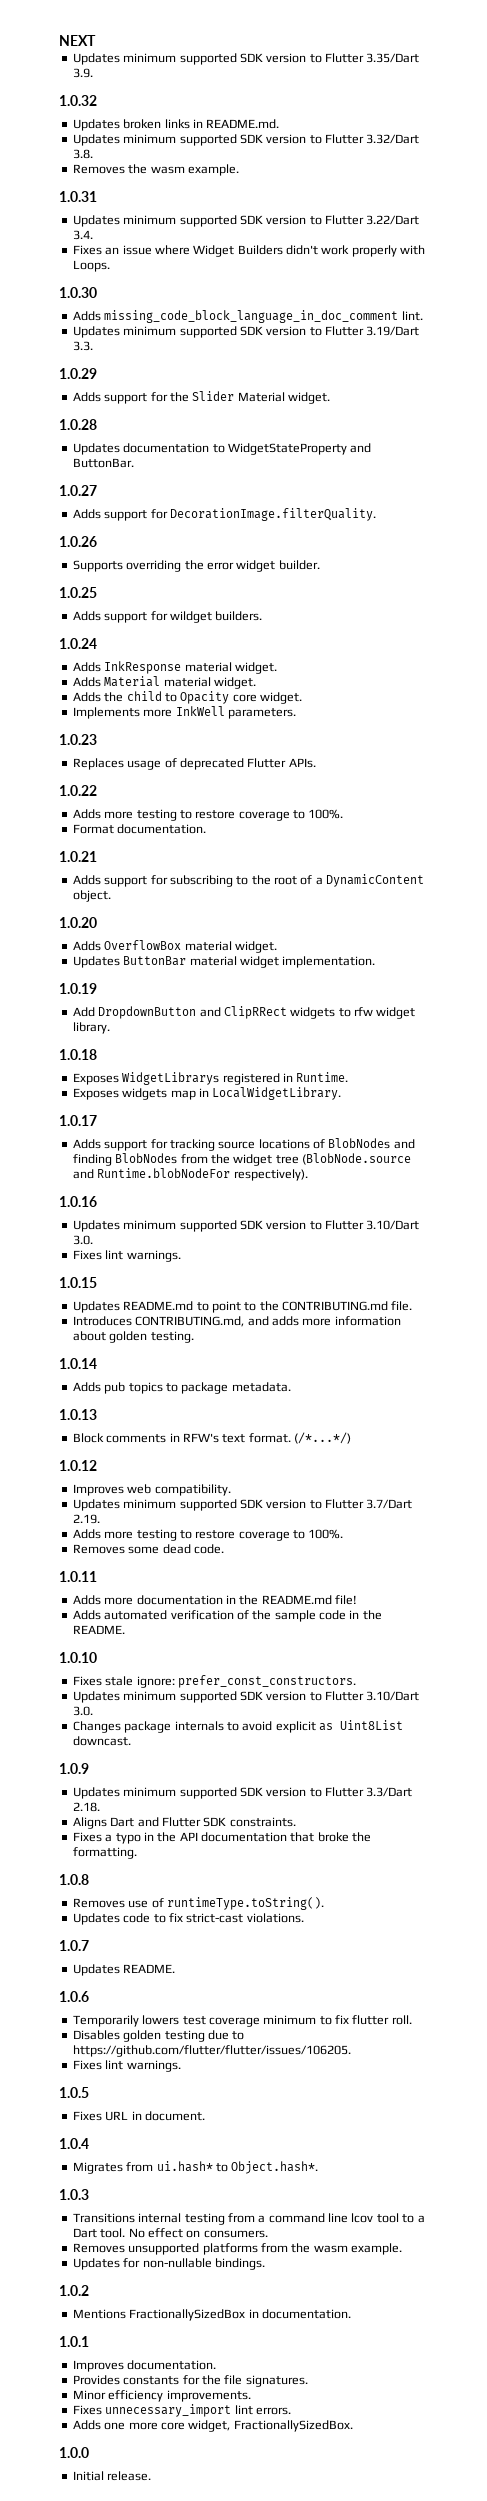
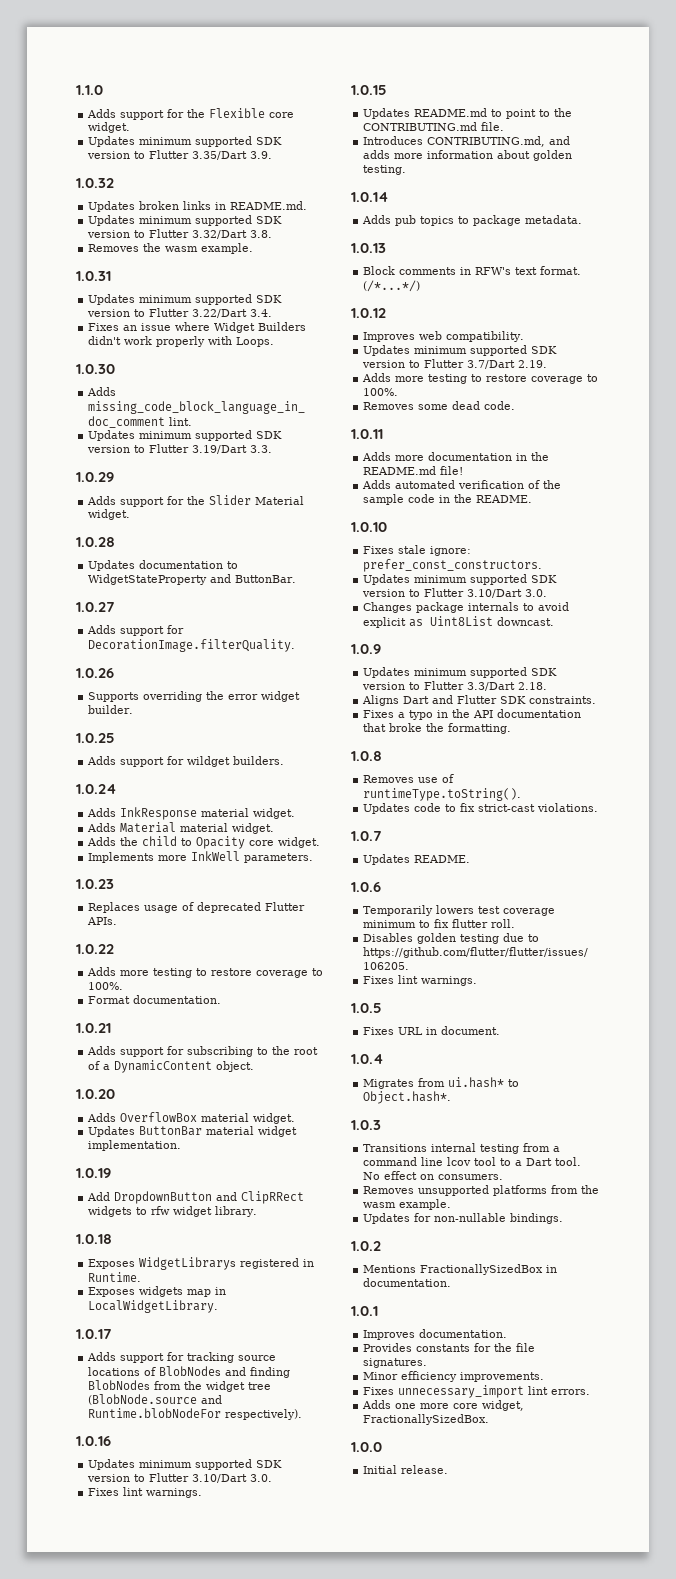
- NEXT
+ 1.1.0
+ Adds support for the Flexible core widget.

